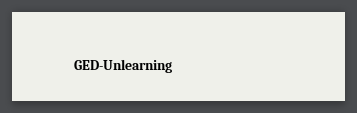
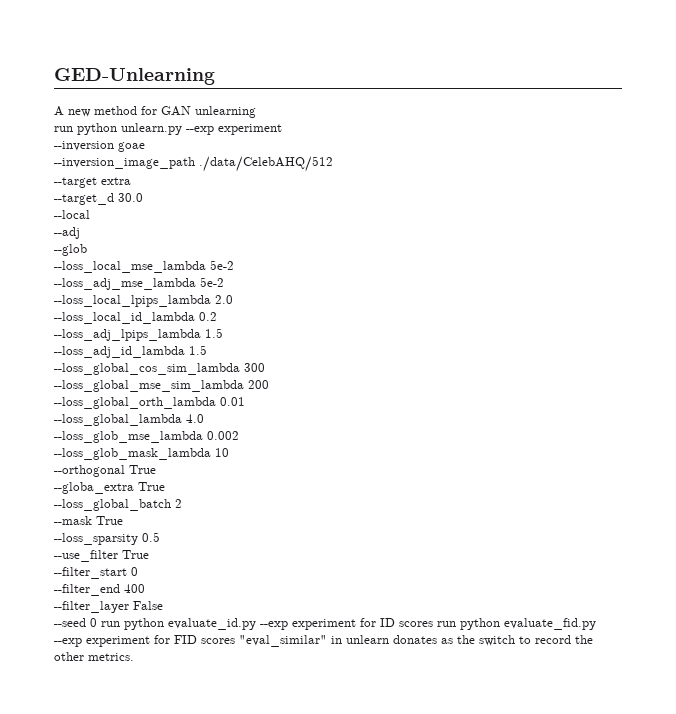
+ A new method for GAN unlearning
+ run python unlearn.py --exp experiment
+ --inversion goae
+ --inversion_image_path ./data/CelebAHQ/512
+ --target extra
+ --target_d 30.0
+ --local
+ --adj
+ --glob
+ --loss_local_mse_lambda 5e-2
+ --loss_adj_mse_lambda 5e-2
+ --loss_local_lpips_lambda 2.0
+ --loss_local_id_lambda 0.2
+ --loss_adj_lpips_lambda 1.5
+ --loss_adj_id_lambda 1.5
+ --loss_global_cos_sim_lambda 300
+ --loss_global_mse_sim_lambda 200
+ --loss_global_orth_lambda 0.01
+ --loss_global_lambda 4.0
+ --loss_glob_mse_lambda 0.002
+ --loss_glob_mask_lambda 10
+ --orthogonal True
+ --globa_extra True
+ --loss_global_batch 2
+ --mask True
+ --loss_sparsity 0.5
+ --use_filter True
+ --filter_start 0
+ --filter_end 400
+ --filter_layer False
+ --seed 0 run python evaluate_id.py --exp experiment for ID scores run python evaluate_fid.py --exp experiment for FID scores "eval_similar" in unlearn donates as the switch to record the other metrics.

